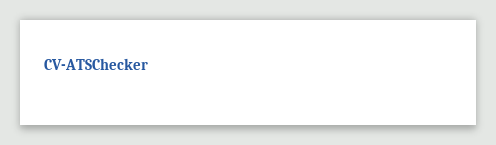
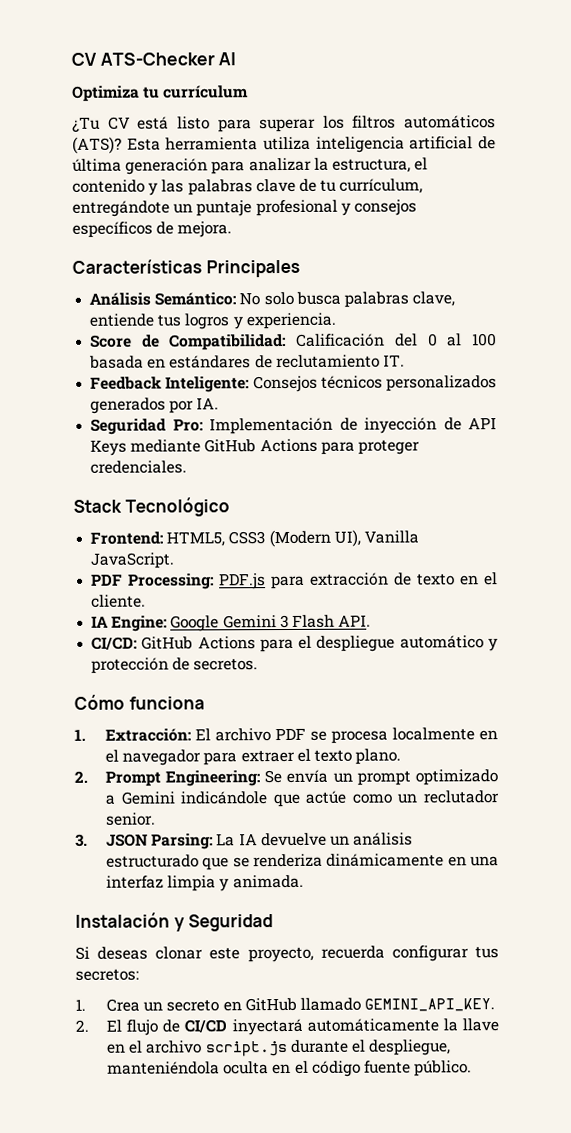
- CV-ATSChecker
+ CV ATS-Checker AI
+ Optimiza tu currículum
+ ¿Tu CV está listo para superar los filtros automáticos (ATS)? Esta herramienta utiliza inteligencia artificial de última generación para analizar la estructura, el contenido y las palabras clave de tu currículum, entregándote un puntaje profesional y consejos específicos de mejora.
+ Características Principales
+ Análisis Semántico: No solo busca palabras clave, entiende tus logros y experiencia.
+ Score de Compatibilidad: Calificación del 0 al 100 basada en estándares de reclutamiento IT.
+ Feedback Inteligente: Consejos técnicos personalizados generados por IA.
+ Seguridad Pro: Implementación de inyección de API Keys mediante GitHub Actions para proteger credenciales.
+ Stack Tecnológico
+ Frontend: HTML5, CSS3 (Modern UI), Vanilla JavaScript.
+ PDF Processing: PDF.js para extracción de texto en el cliente.
+ IA Engine: Google Gemini 3 Flash API.
+ CI/CD: GitHub Actions para el despliegue automático y protección de secretos.
+ Cómo funciona
+ 1. Extracción: El archivo PDF se procesa localmente en el navegador para extraer el texto plano.
+ 2. Prompt Engineering: Se envía un prompt optimizado a Gemini indicándole que actúe como un reclutador senior.
+ 3. JSON Parsing: La IA devuelve un análisis estructurado que se renderiza dinámicamente en una interfaz limpia y animada.
+ Instalación y Seguridad
+ Si deseas clonar este proyecto, recuerda configurar tus secretos:
+ 1. Crea un secreto en GitHub llamado GEMINI_API_KEY.
+ 2. El flujo de CI/CD inyectará automáticamente la llave en el archivo script.js durante el despliegue, manteniéndola oculta en el código fuente público.

